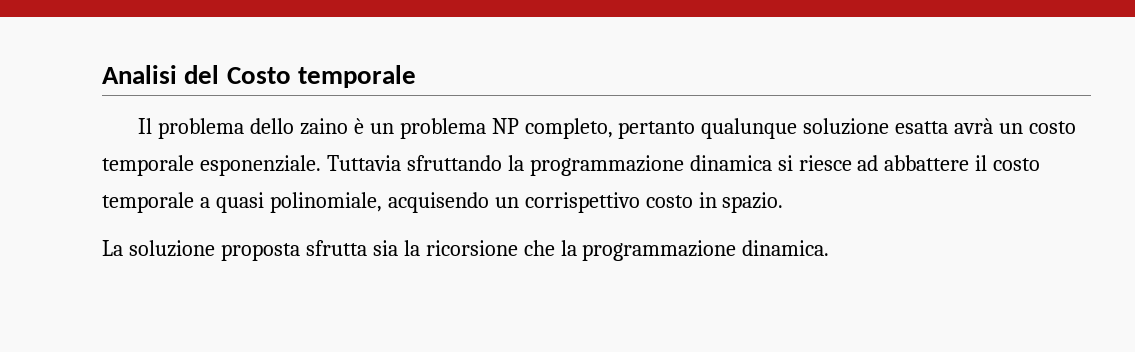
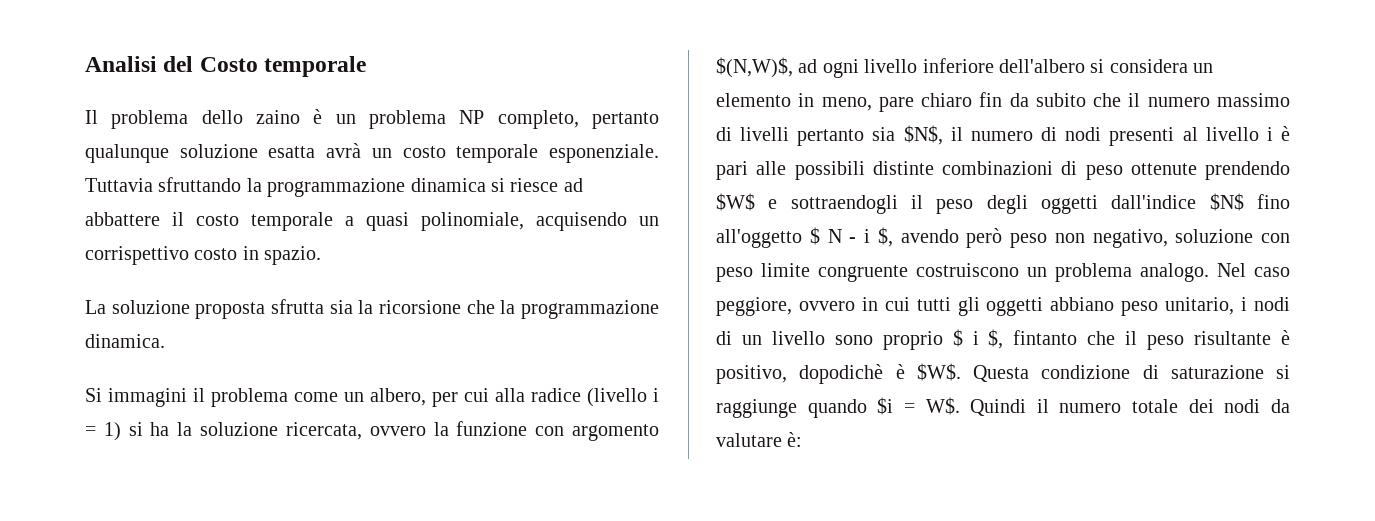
+ Si immagini il problema come un albero, per cui alla radice (livello i = 1) si ha la soluzione ricercata, ovvero la funzione con argomento $(N,W)$, ad ogni livello inferiore dell'albero si considera un elemento in meno, pare chiaro fin da subito che il numero massimo di livelli pertanto sia $N$, il numero di nodi presenti al livello i è pari alle possibili distinte combinazioni di peso ottenute prendendo $W$ e sottraendogli il peso degli oggetti dall'indice $N$ fino all'oggetto $ N - i $, avendo però peso non negativo, soluzione con peso limite congruente costruiscono un problema analogo. Nel caso peggiore, ovvero in cui tutti gli oggetti abbiano peso unitario, i nodi di un livello sono proprio $ i $, fintanto che il peso risultante è positivo, dopodichè è $W$. Questa condizione di saturazione si raggiunge quando $i = W$. Quindi il numero totale dei nodi da valutare è:

